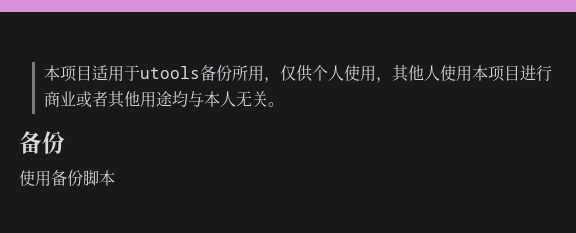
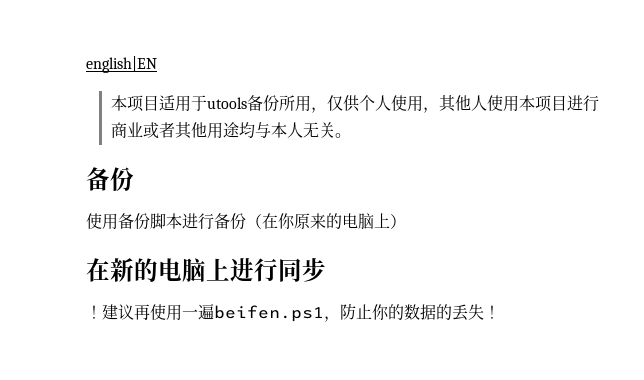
+ english|EN
- 使用备份脚本
+ 使用备份脚本进行备份（在你原来的电脑上）
+ 在新的电脑上进行同步
+ ！建议再使用一遍beifen.ps1，防止你的数据的丢失！

